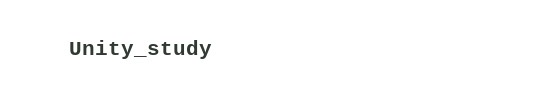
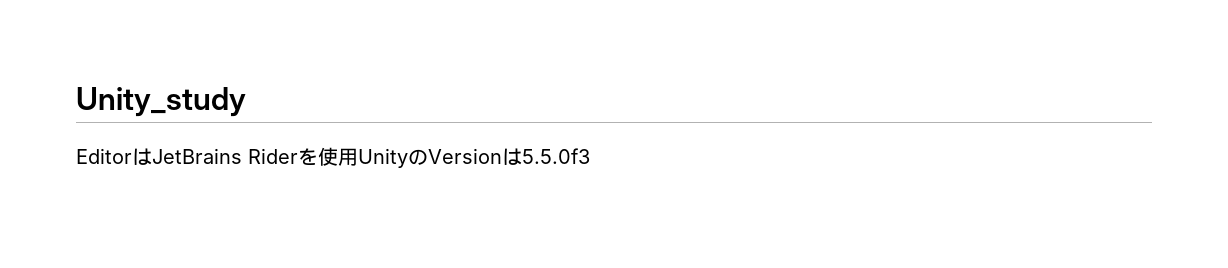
+ EditorはJetBrains Riderを使用UnityのVersionは5.5.0f3

